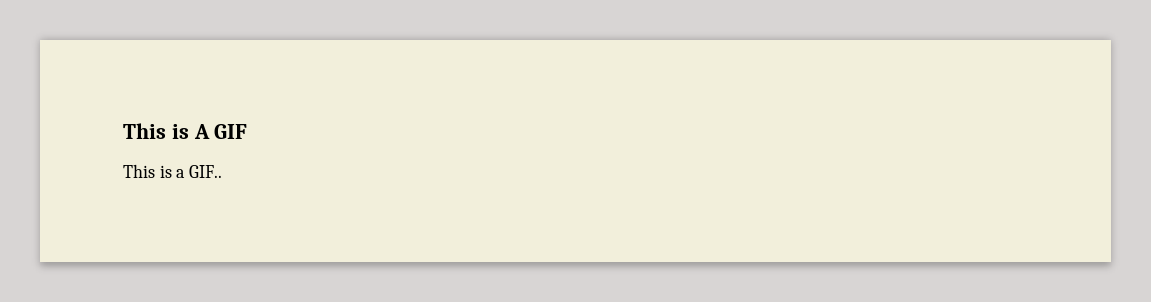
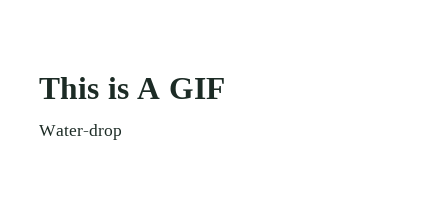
- This is a GIF..
+ Water-drop

